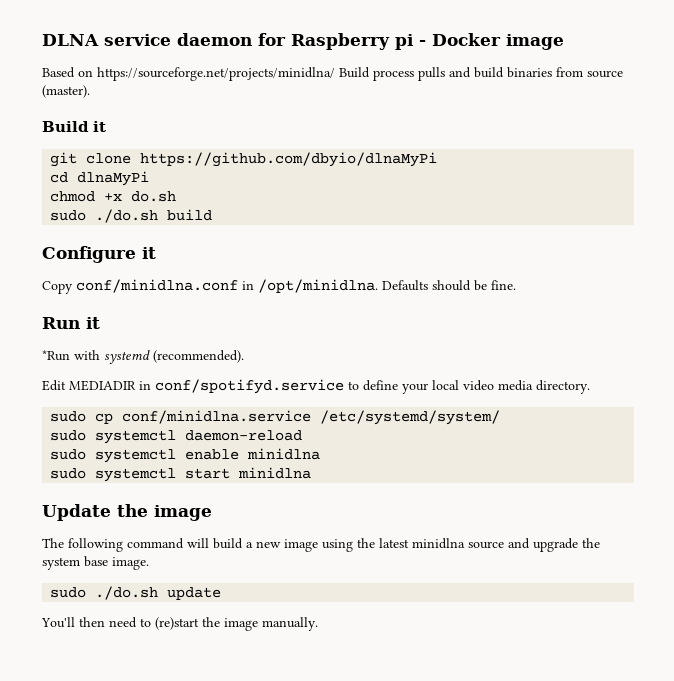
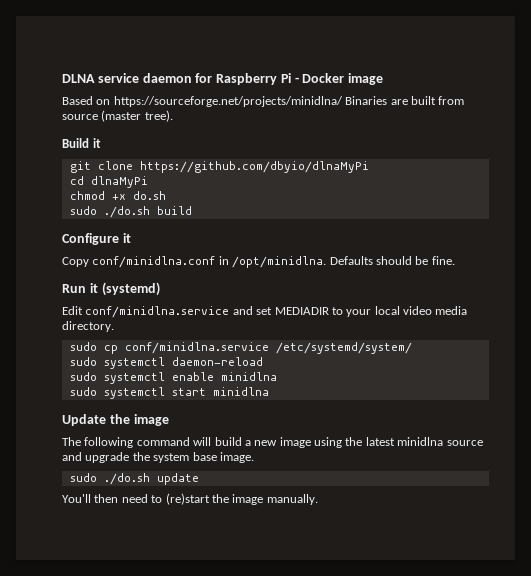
- DLNA service daemon for Raspberry pi - Docker image
+ DLNA service daemon for Raspberry Pi - Docker image
- Based on https://sourceforge.net/projects/minidlna/ Build process pulls and build binaries from source (master).
+ Based on https://sourceforge.net/projects/minidlna/ Binaries are built from source (master tree).
- Run it
- *Run with systemd (recommended).
- Edit MEDIADIR in conf/spotifyd.service to define your local video media directory.
+ Run it (systemd)
+ Edit conf/minidlna.service and set MEDIADIR to your local video media directory.

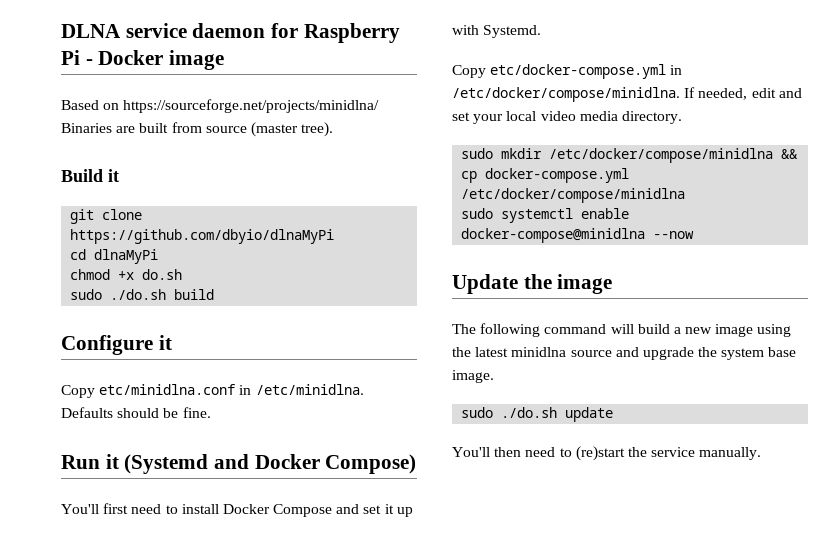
- Copy conf/minidlna.conf in /opt/minidlna.
+ Copy etc/minidlna.conf in /etc/minidlna.
- Run it (systemd)
- Edit conf/minidlna.service and set MEDIADIR to your local video media directory.
+ Run it (Systemd and Docker Compose)
+ You'll first need to install Docker Compose and set it up with Systemd.
+ Copy etc/docker-compose.yml in /etc/docker/compose/minidlna. If needed, edit and set your local video media directory.
- sudo cp conf/minidlna.service /etc/systemd/system/
- sudo systemctl daemon-reload
- sudo systemctl enable minidlna
- sudo systemctl start minidlna
+ sudo mkdir /etc/docker/compose/minidlna && cp docker-compose.yml /etc/docker/compose/minidlna
+ sudo systemctl enable docker-compose@minidlna --now
- You'll then need to (re)start the image manually.
+ You'll then need to (re)start the service manually.

